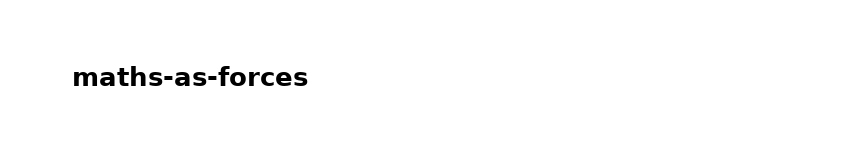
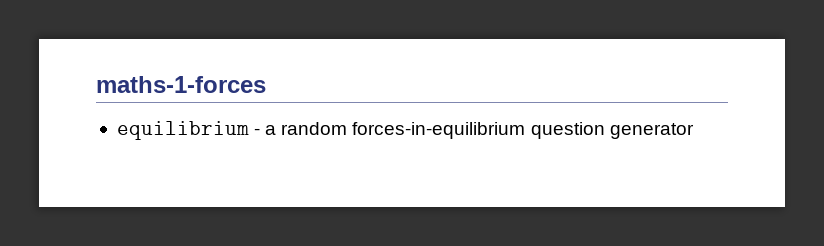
- maths-as-forces
+ maths-1-forces
+ equilibrium - a random forces-in-equilibrium question generator

